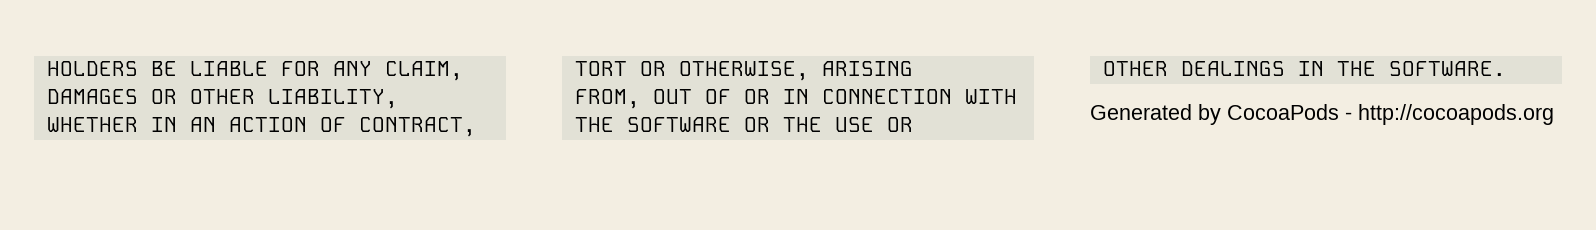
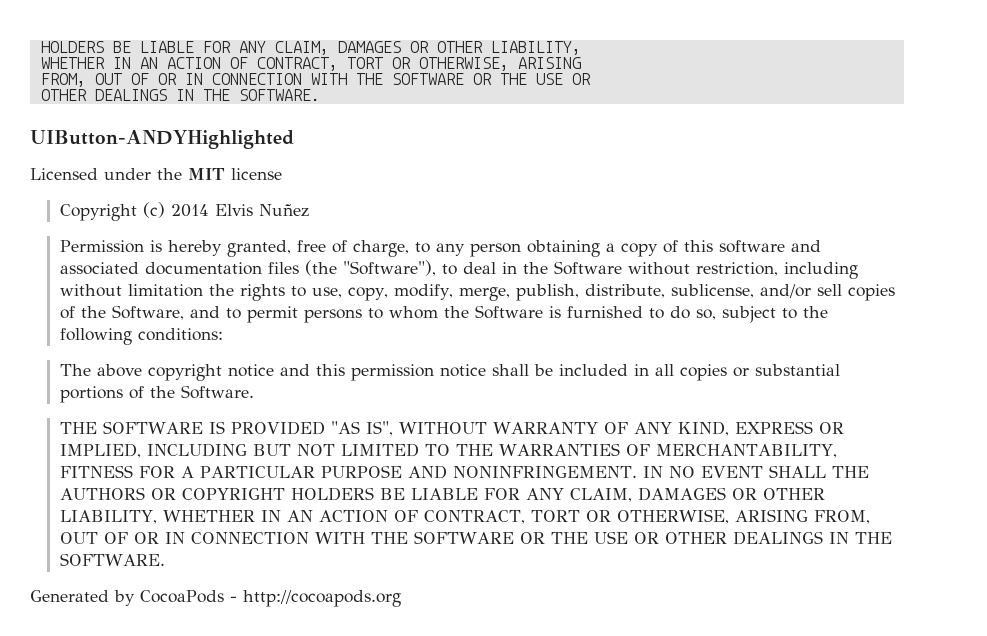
+ UIButton-ANDYHighlighted
+ Licensed under the MIT license
+ Copyright (c) 2014 Elvis Nuñez
+ Permission is hereby granted, free of charge, to any person obtaining a copy of this software and associated documentation files (the "Software"), to deal in the Software without restriction, including without limitation the rights to use, copy, modify, merge, publish, distribute, sublicense, and/or sell copies of the Software, and to permit persons to whom the Software is furnished to do so, subject to the following conditions:
+ The above copyright notice and this permission notice shall be included in all copies or substantial portions of the Software.
+ THE SOFTWARE IS PROVIDED "AS IS", WITHOUT WARRANTY OF ANY KIND, EXPRESS OR IMPLIED, INCLUDING BUT NOT LIMITED TO THE WARRANTIES OF MERCHANTABILITY, FITNESS FOR A PARTICULAR PURPOSE AND NONINFRINGEMENT. IN NO EVENT SHALL THE AUTHORS OR COPYRIGHT HOLDERS BE LIABLE FOR ANY CLAIM, DAMAGES OR OTHER LIABILITY, WHETHER IN AN ACTION OF CONTRACT, TORT OR OTHERWISE, ARISING FROM, OUT OF OR IN CONNECTION WITH THE SOFTWARE OR THE USE OR OTHER DEALINGS IN THE SOFTWARE.

